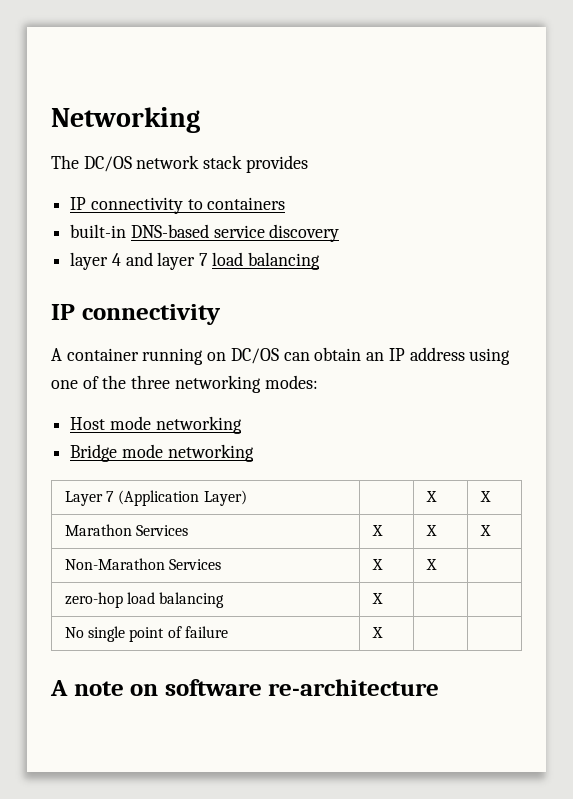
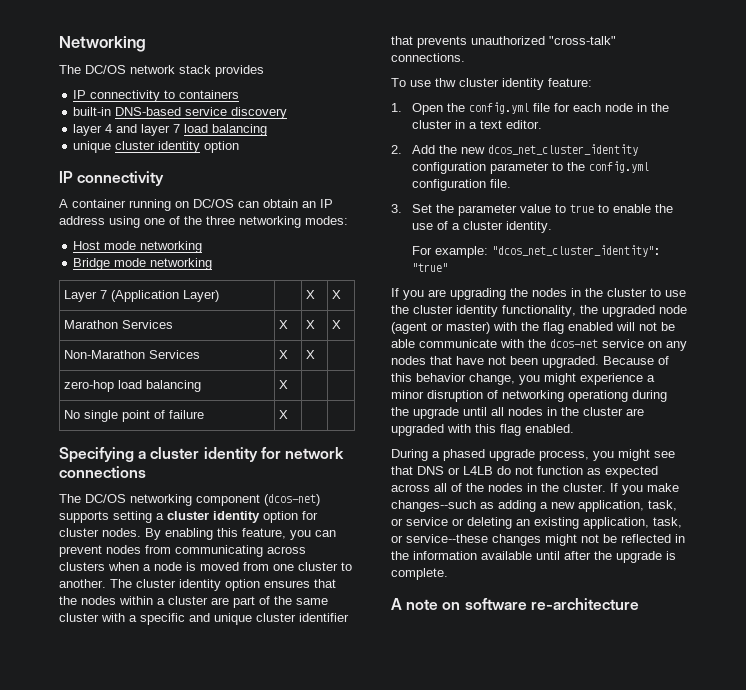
+ unique cluster identity option
+ Specifying a cluster identity for network connections
+ The DC/OS networking component (dcos-net) supports setting a cluster identity option for cluster nodes. By enabling this feature, you can prevent nodes from communicating across clusters when a node is moved from one cluster to another. The cluster identity option ensures that the nodes within a cluster are part of the same cluster with a specific and unique cluster identifier that prevents unauthorized "cross-talk" connections.
+ To use thw cluster identity feature:
+ 1. Open the config.yml file for each node in the cluster in a text editor.
+ 2. Add the new dcos_net_cluster_identity configuration parameter to the config.yml configuration file.
+ 3. Set the parameter value to true to enable the use of a cluster identity.
+ For example: "dcos_net_cluster_identity": "true"
+ If you are upgrading the nodes in the cluster to use the cluster identity functionality, the upgraded node (agent or master) with the flag enabled will not be able communicate with the dcos-net service on any nodes that have not been upgraded. Because of this behavior change, you might experience a minor disruption of networking operationg during the upgrade until all nodes in the cluster are upgraded with this flag enabled.
+ During a phased upgrade process, you might see that DNS or L4LB do not function as expected across all of the nodes in the cluster. If you make changes--such as adding a new application, task, or service or deleting an existing application, task, or service--these changes might not be reflected in the information available until after the upgrade is complete.

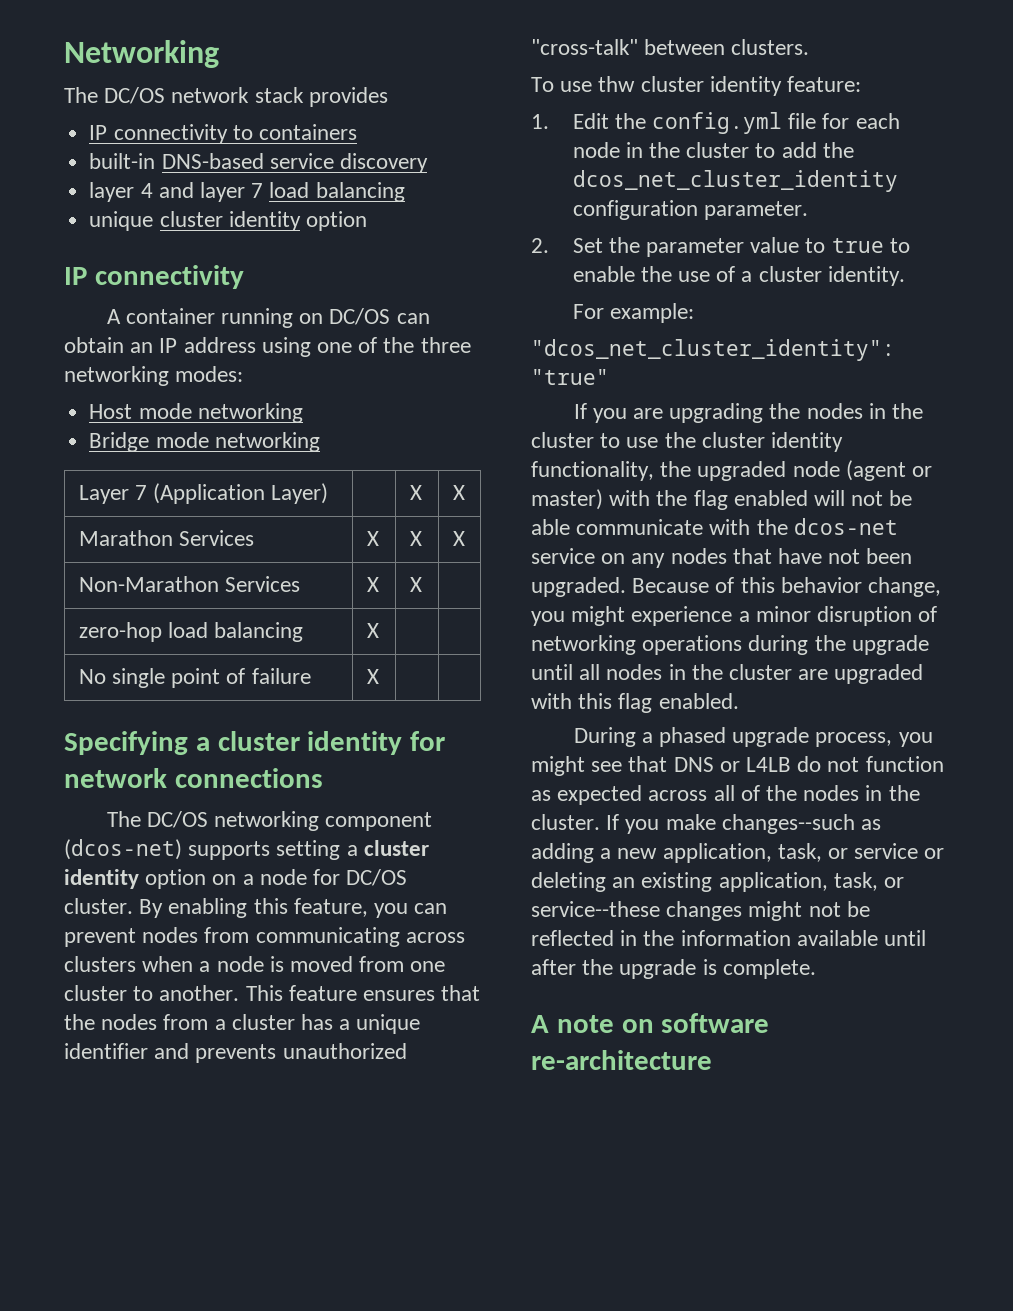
- The DC/OS networking component (dcos-net) supports setting a cluster identity option for cluster nodes.
+ The DC/OS networking component (dcos-net) supports setting a cluster identity option on a node for DC/OS cluster.
- The cluster identity option ensures that the nodes within a cluster are part of the same cluster with a specific and unique cluster identifier that prevents unauthorized "cross-talk" connections.
+ This feature ensures that the nodes from a cluster has a unique identifier and prevents unauthorized "cross-talk" between clusters.
- 1. Open the config.yml file for each node in the cluster in a text editor.
- 2. Add the new dcos_net_cluster_identity configuration parameter to the config.yml configuration file.
- 3. Set the parameter value to true to enable the use of a cluster identity.
+ 1. Edit the config.yml file for each node in the cluster to add the dcos_net_cluster_identity configuration parameter.
+ 2. Set the parameter value to true to enable the use of a cluster identity.
- For example: "dcos_net_cluster_identity": "true"
+ For example:
+ "dcos_net_cluster_identity": "true"
- Because of this behavior change, you might experience a minor disruption of networking operationg during the upgrade until all nodes in the cluster are upgraded with this flag enabled.
+ Because of this behavior change, you might experience a minor disruption of networking operations during the upgrade until all nodes in the cluster are upgraded with this flag enabled.

